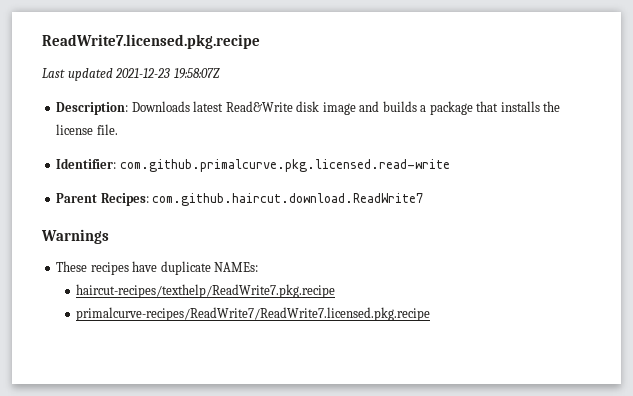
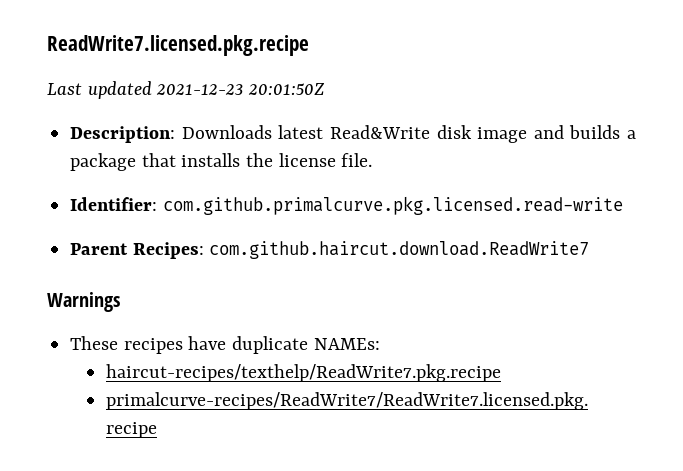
- Last updated 2021-12-23 19:58:07Z
+ Last updated 2021-12-23 20:01:50Z

